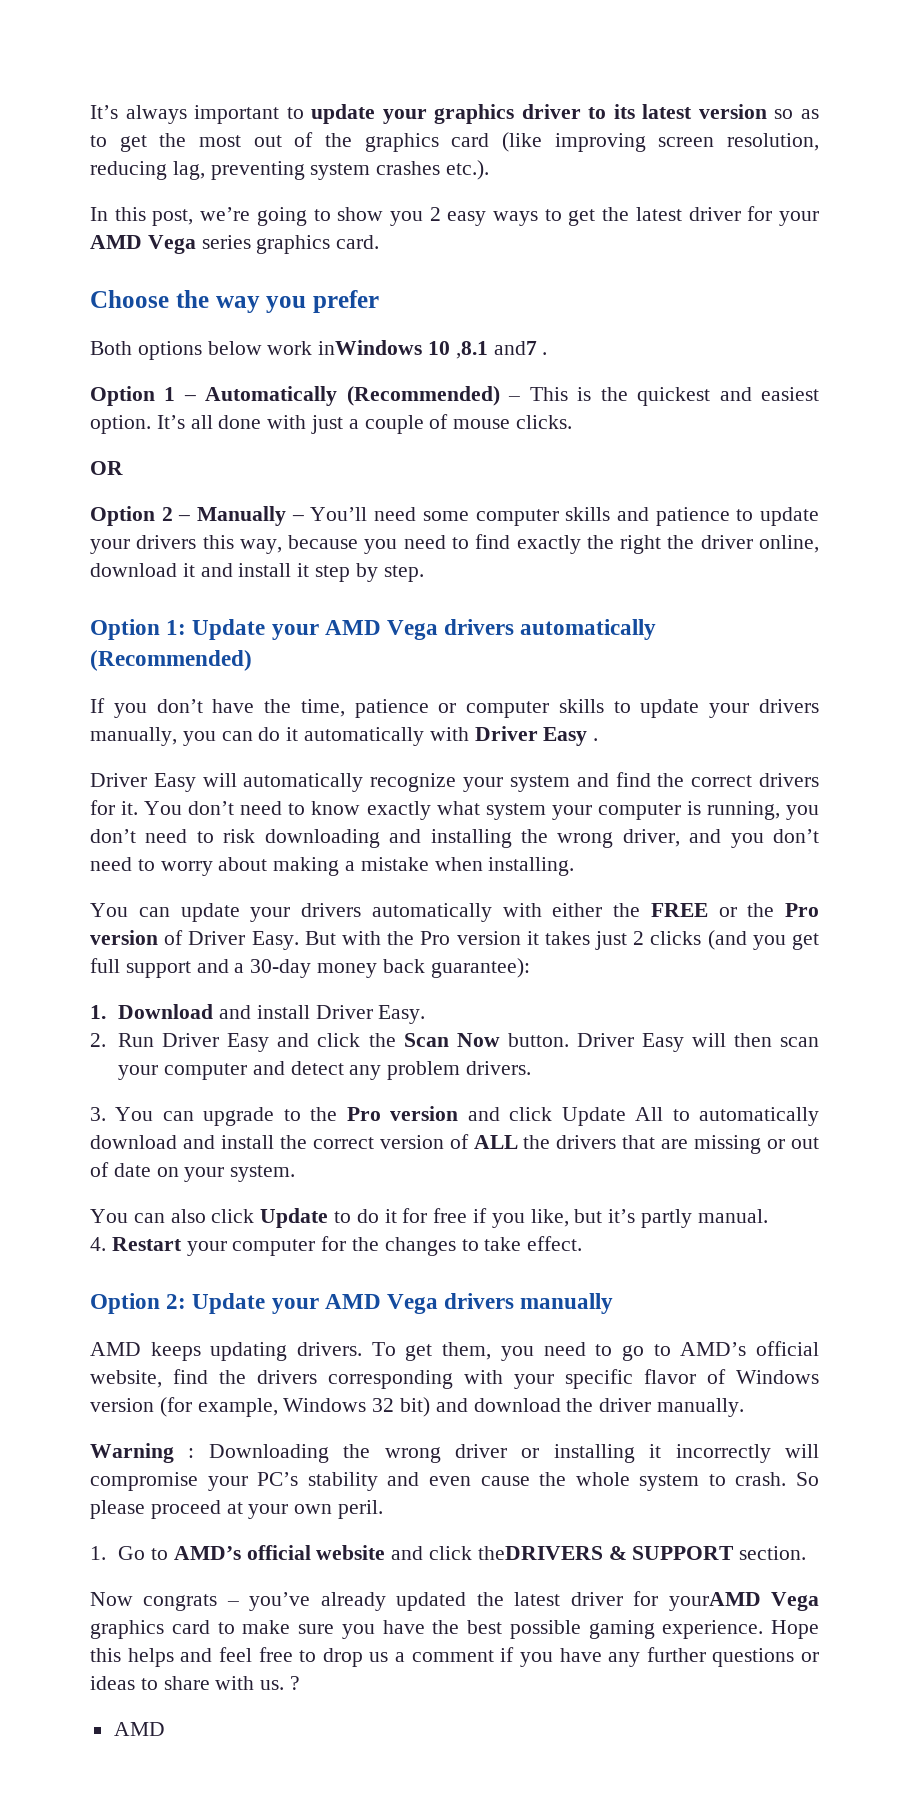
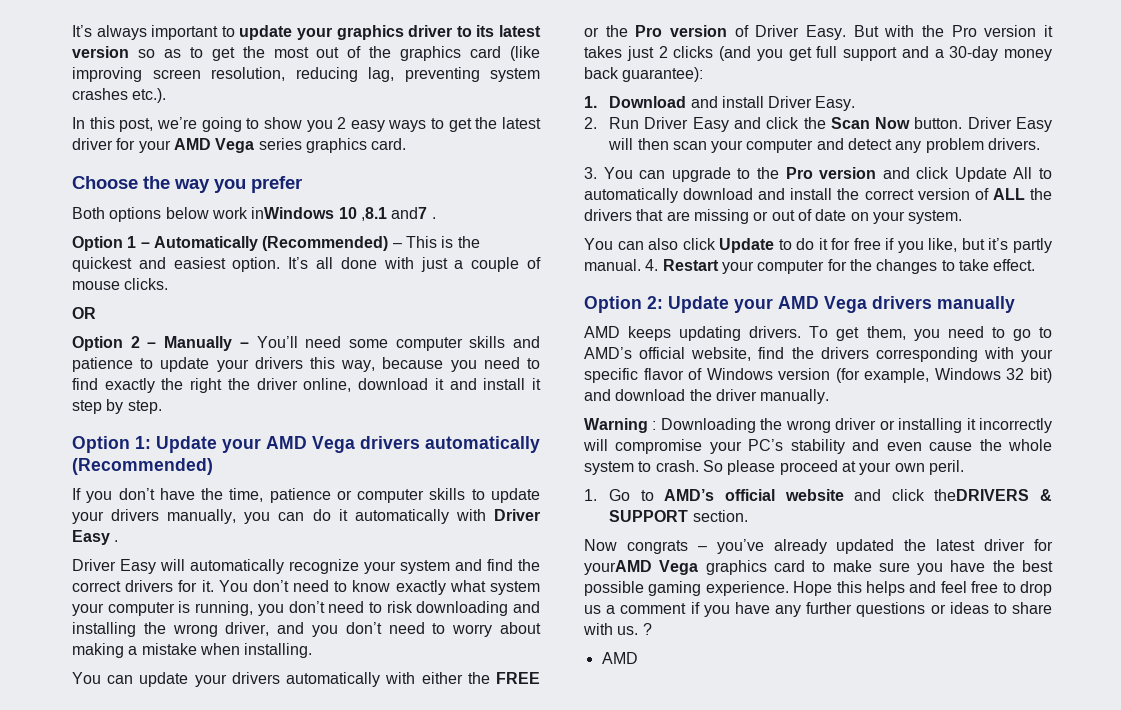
- You can also click Update to do it for free if you like, but it’s partly manual.
- 4. Restart your computer for the changes to take effect.
+ You can also click Update to do it for free if you like, but it’s partly manual. 4. Restart your computer for the changes to take effect.

